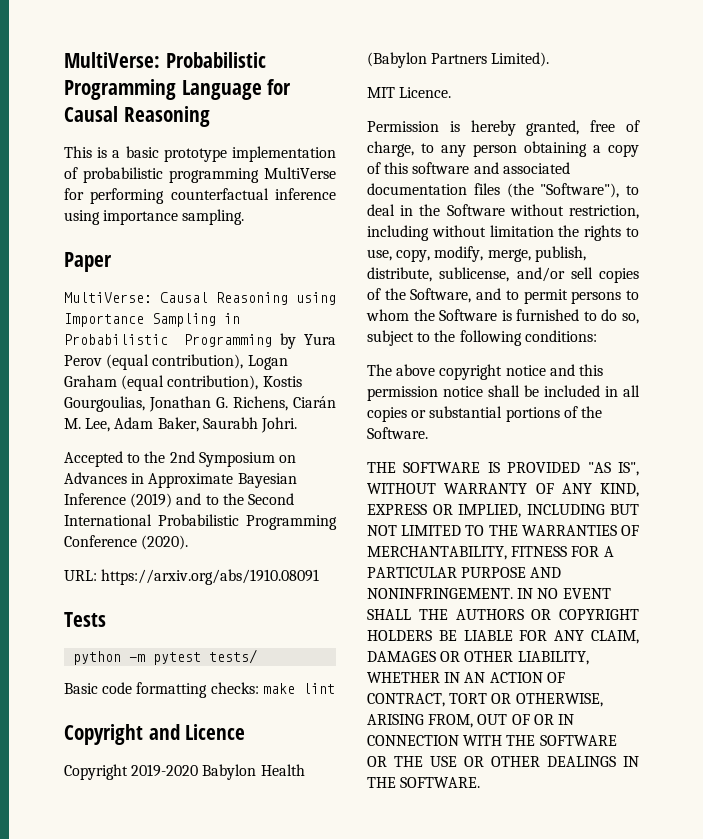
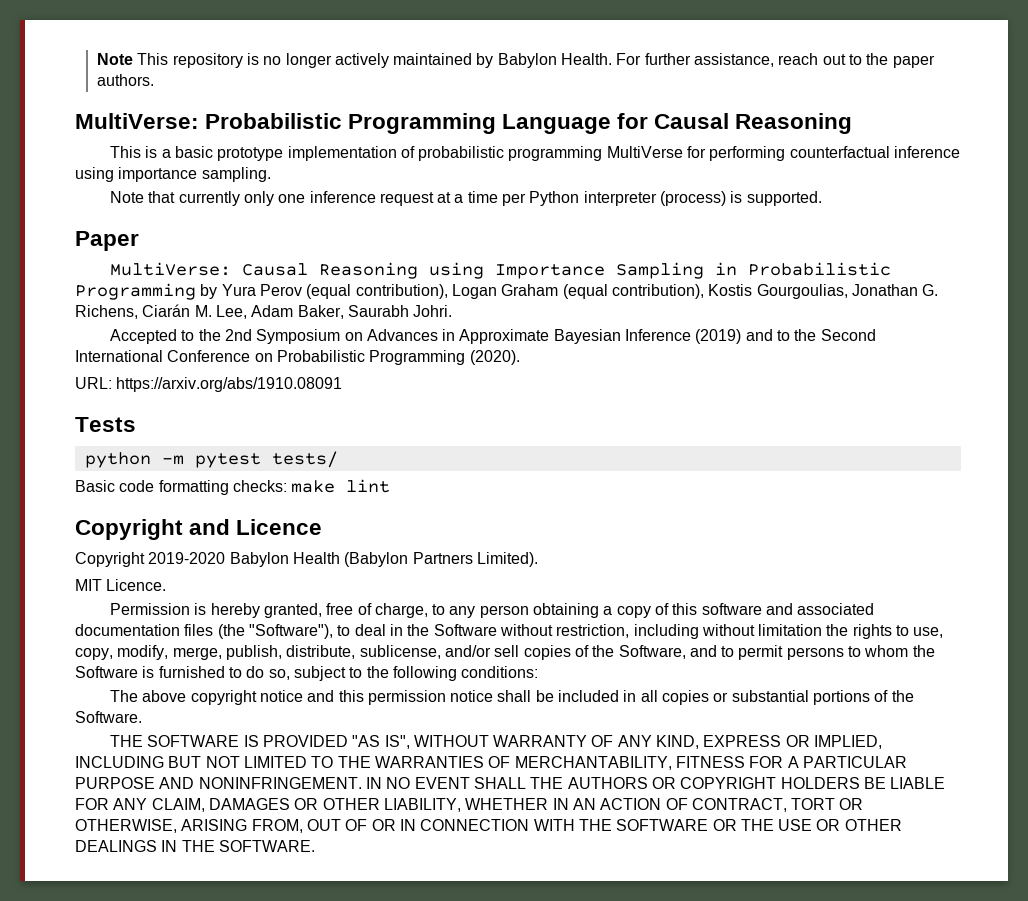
+ Note This repository is no longer actively maintained by Babylon Health. For further assistance, reach out to the paper authors.
+ Note that currently only one inference request at a time per Python interpreter (process) is supported.
- Accepted to the 2nd Symposium on Advances in Approximate Bayesian Inference (2019) and to the Second International Probabilistic Programming Conference (2020).
+ Accepted to the 2nd Symposium on Advances in Approximate Bayesian Inference (2019) and to the Second International Conference on Probabilistic Programming (2020).

